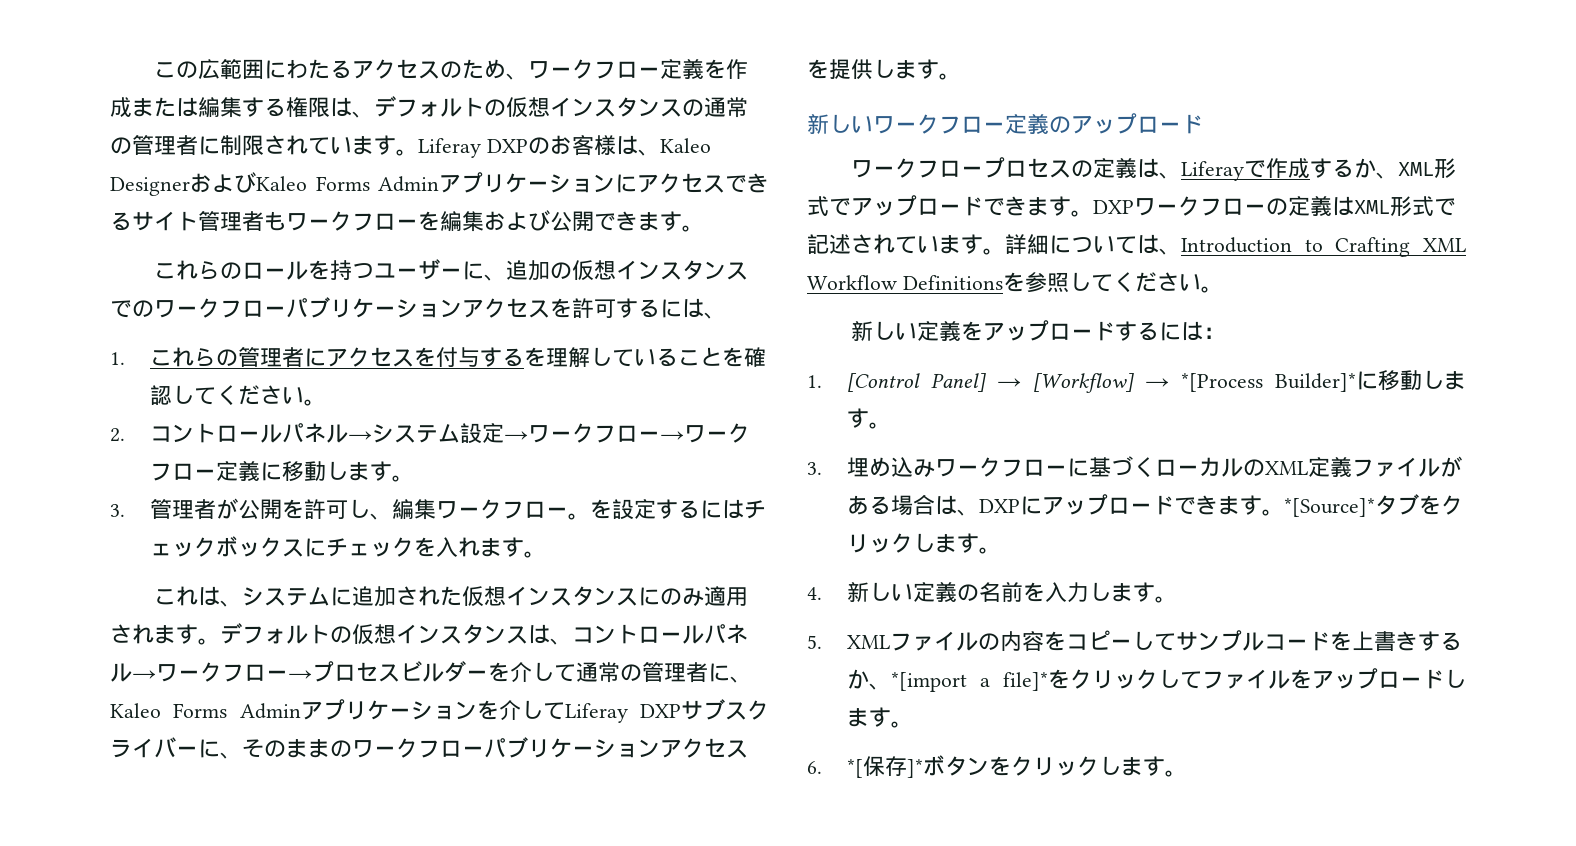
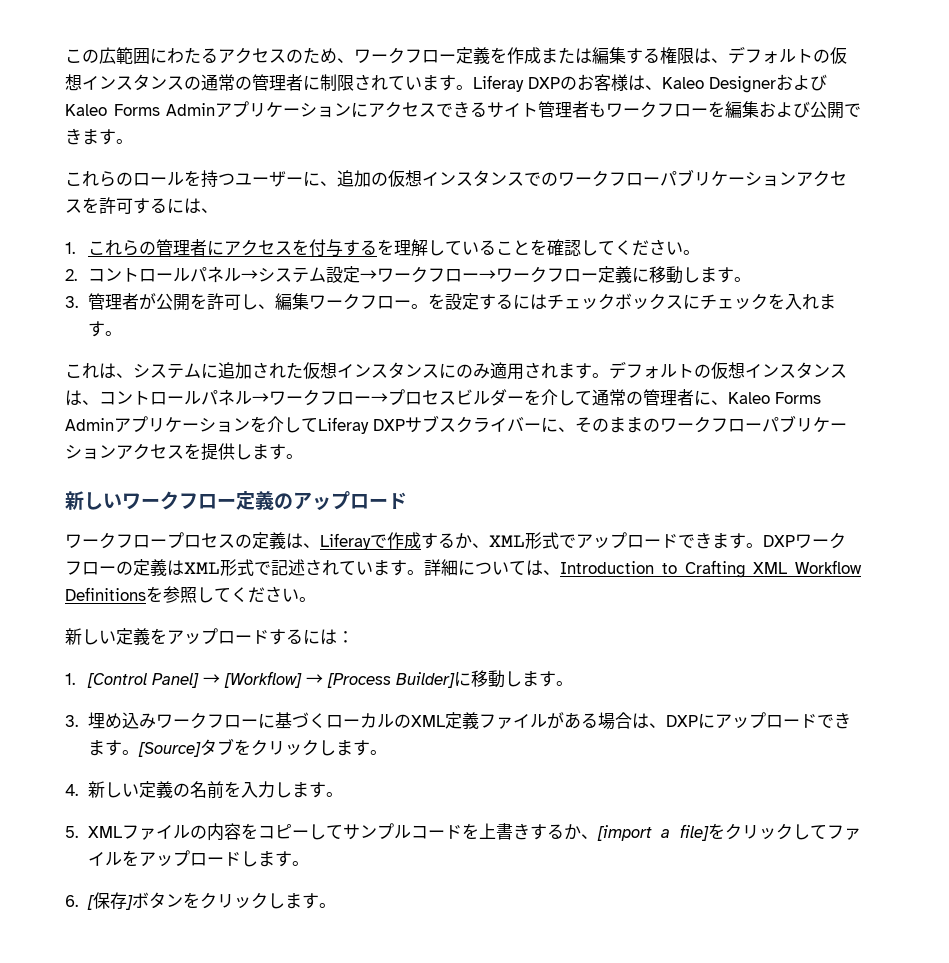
- 1. [Control Panel] → [Workflow] → *[Process Builder]*に移動します。
+ 1. [Control Panel] → [Workflow] → [Process Builder]に移動します。
- *[Source]*タブをクリックします。
+ [Source]タブをクリックします。
- 5. XMLファイルの内容をコピーしてサンプルコードを上書きするか、*[import a file]*をクリックしてファイルをアップロードします。
+ 5. XMLファイルの内容をコピーしてサンプルコードを上書きするか、[import a file]をクリックしてファイルをアップロードします。
- 6. *[保存]*ボタンをクリックします。
+ 6. [保存]ボタンをクリックします。

